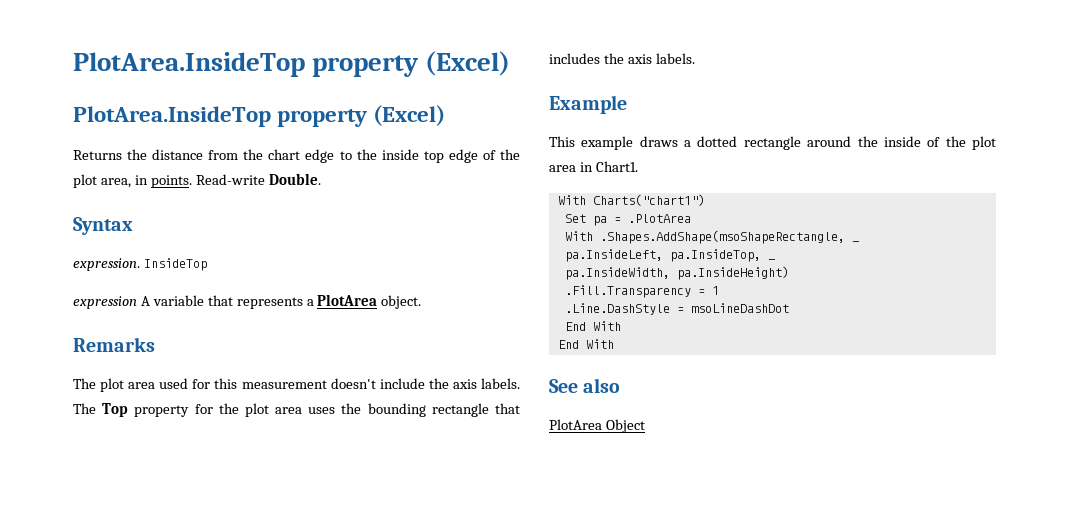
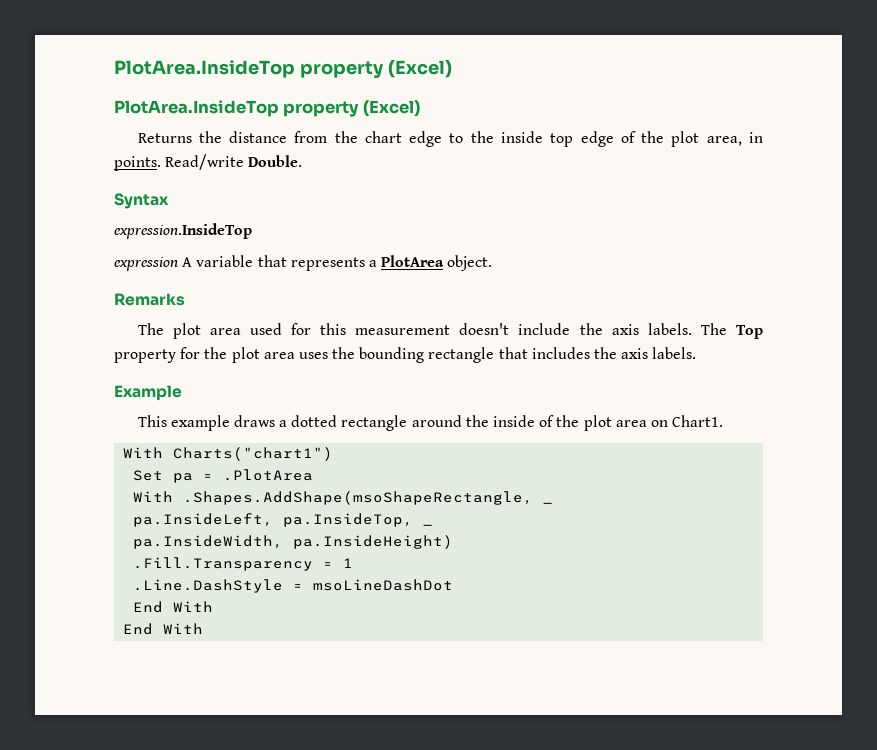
- Read-write Double.
+ Read/write Double.
- expression. InsideTop
+ expression.InsideTop
- This example draws a dotted rectangle around the inside of the plot area in Chart1.
+ This example draws a dotted rectangle around the inside of the plot area on Chart1.
- See also
- PlotArea Object

